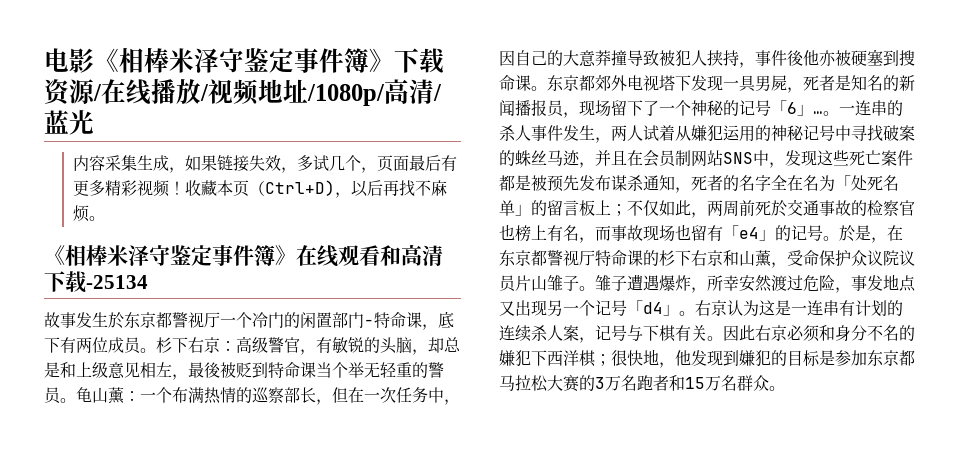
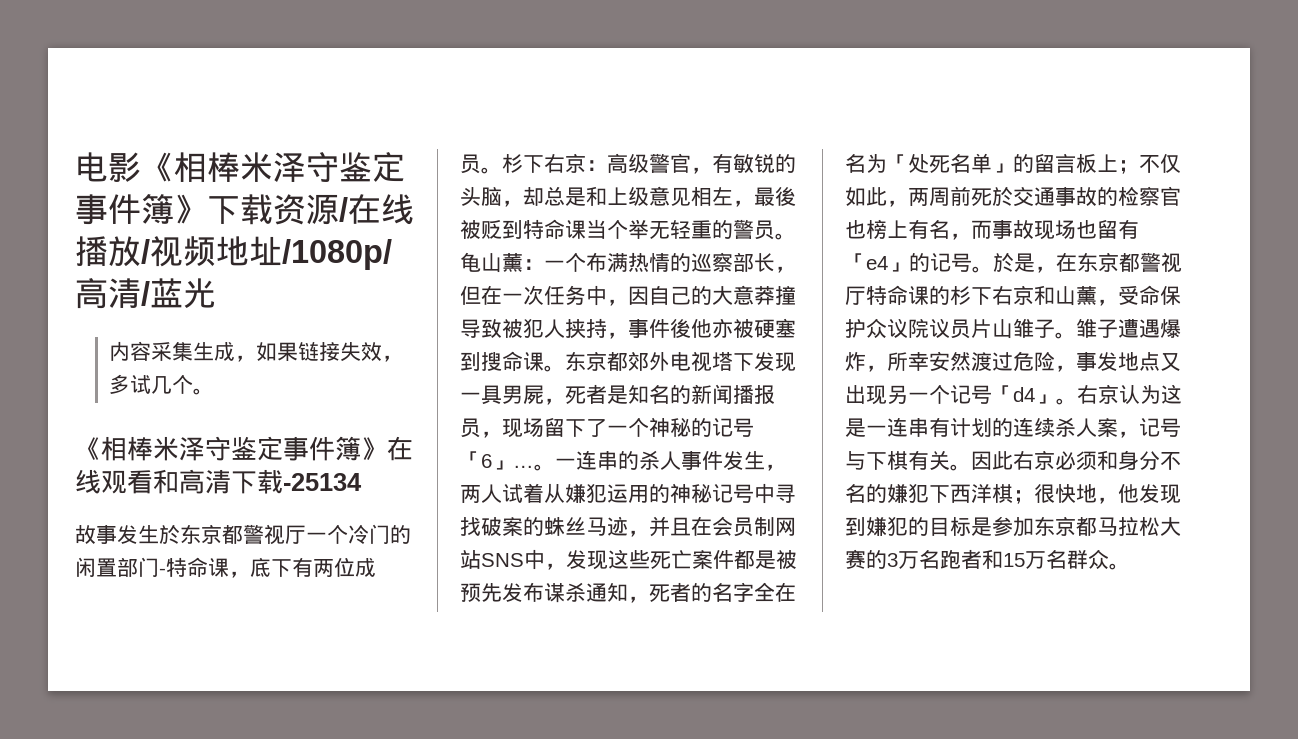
- 内容采集生成，如果链接失效，多试几个，页面最后有更多精彩视频！收藏本页（Ctrl+D)，以后再找不麻烦。
+ 内容采集生成，如果链接失效，多试几个。

